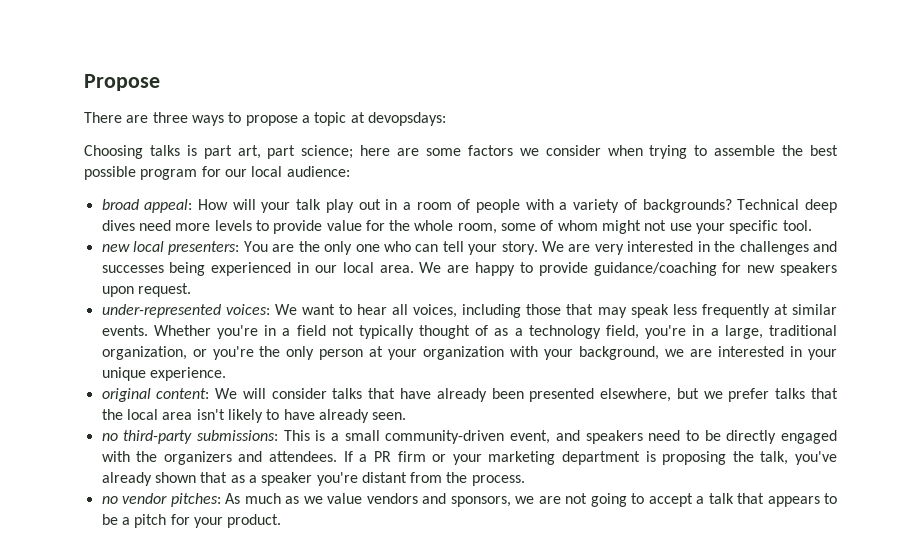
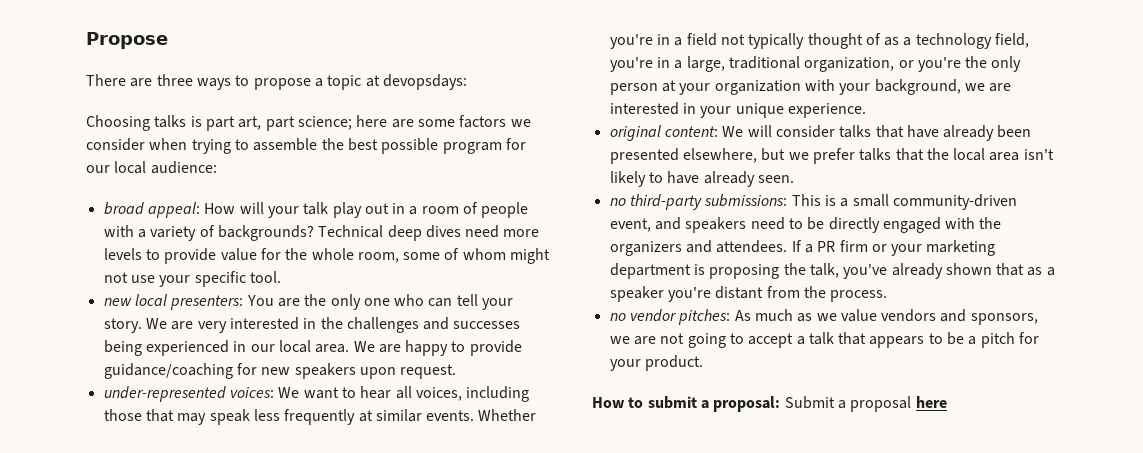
+ How to submit a proposal: Submit a proposal here

